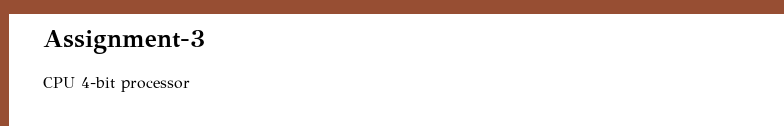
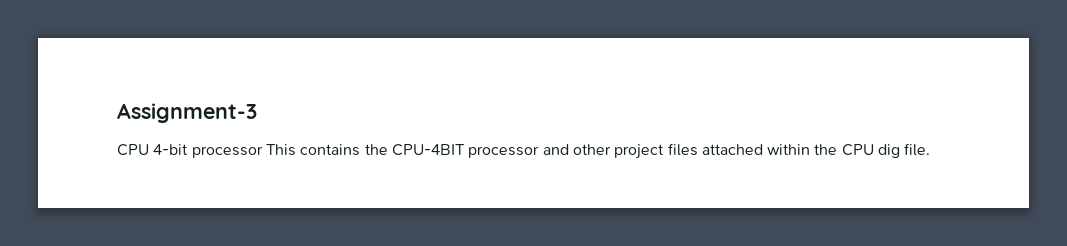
- CPU 4-bit processor
+ CPU 4-bit processor This contains the CPU-4BIT processor and other project files attached within the CPU dig file.

